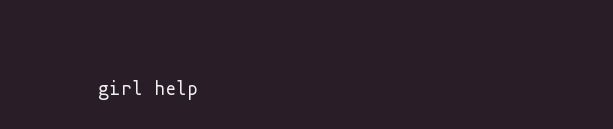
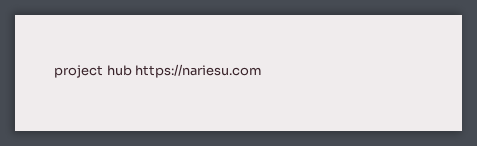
- girl help
+ project hub https://nariesu.com

